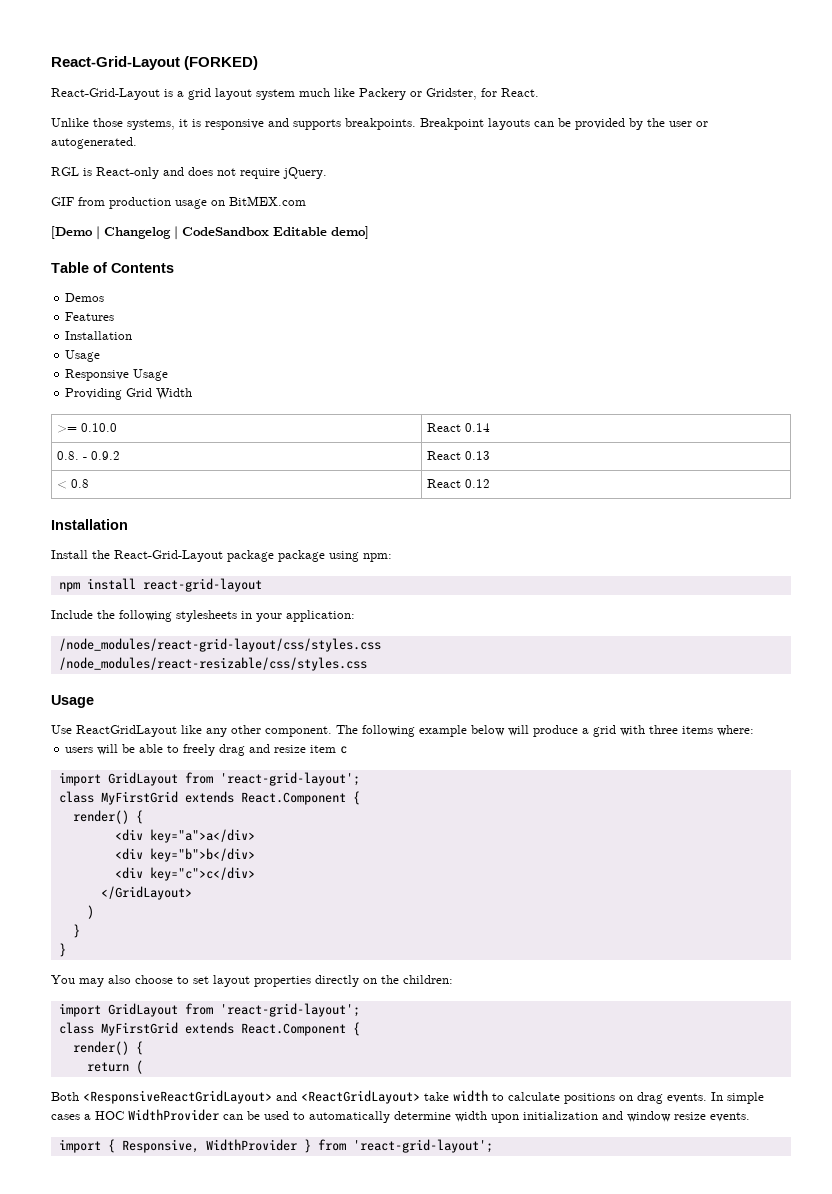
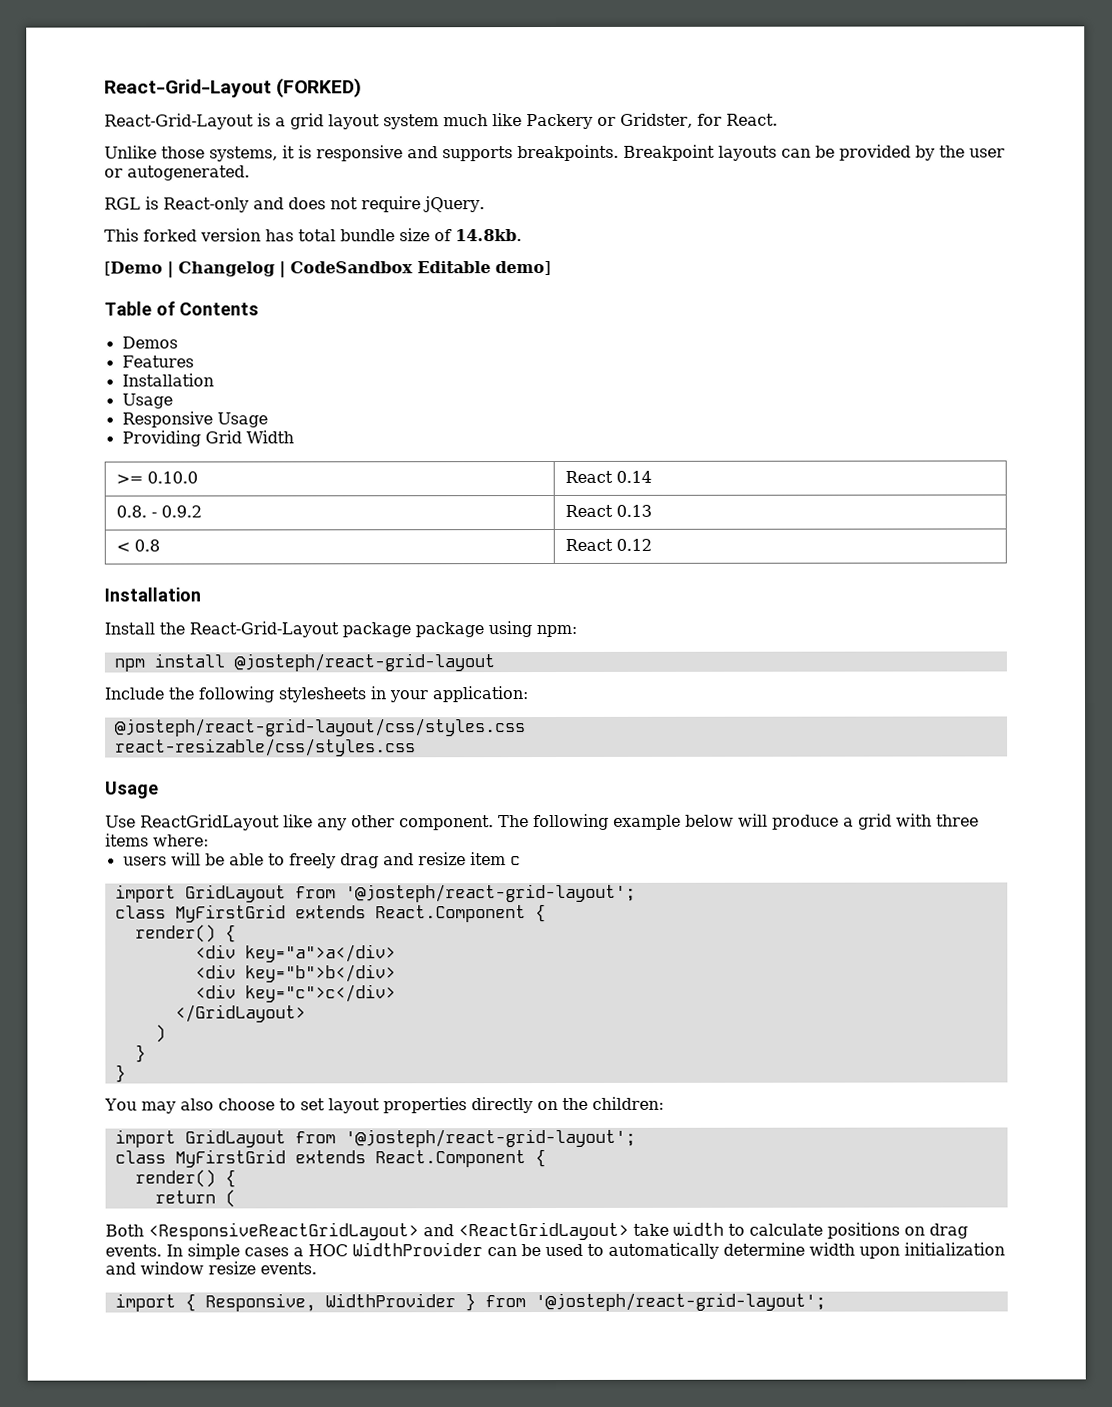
- GIF from production usage on BitMEX.com
+ This forked version has total bundle size of 14.8kb.
- npm install react-grid-layout
+ npm install @josteph/react-grid-layout
- /node_modules/react-grid-layout/css/styles.css
- /node_modules/react-resizable/css/styles.css
+ @josteph/react-grid-layout/css/styles.css
+ react-resizable/css/styles.css
  users will be able to freely drag and resize item c
- import GridLayout from 'react-grid-layout';
+ import GridLayout from '@josteph/react-grid-layout';
  You may also choose to set layout properties directly on the children:
- import GridLayout from 'react-grid-layout';
+ import GridLayout from '@josteph/react-grid-layout';
- import { Responsive, WidthProvider } from 'react-grid-layout';
+ import { Responsive, WidthProvider } from '@josteph/react-grid-layout';

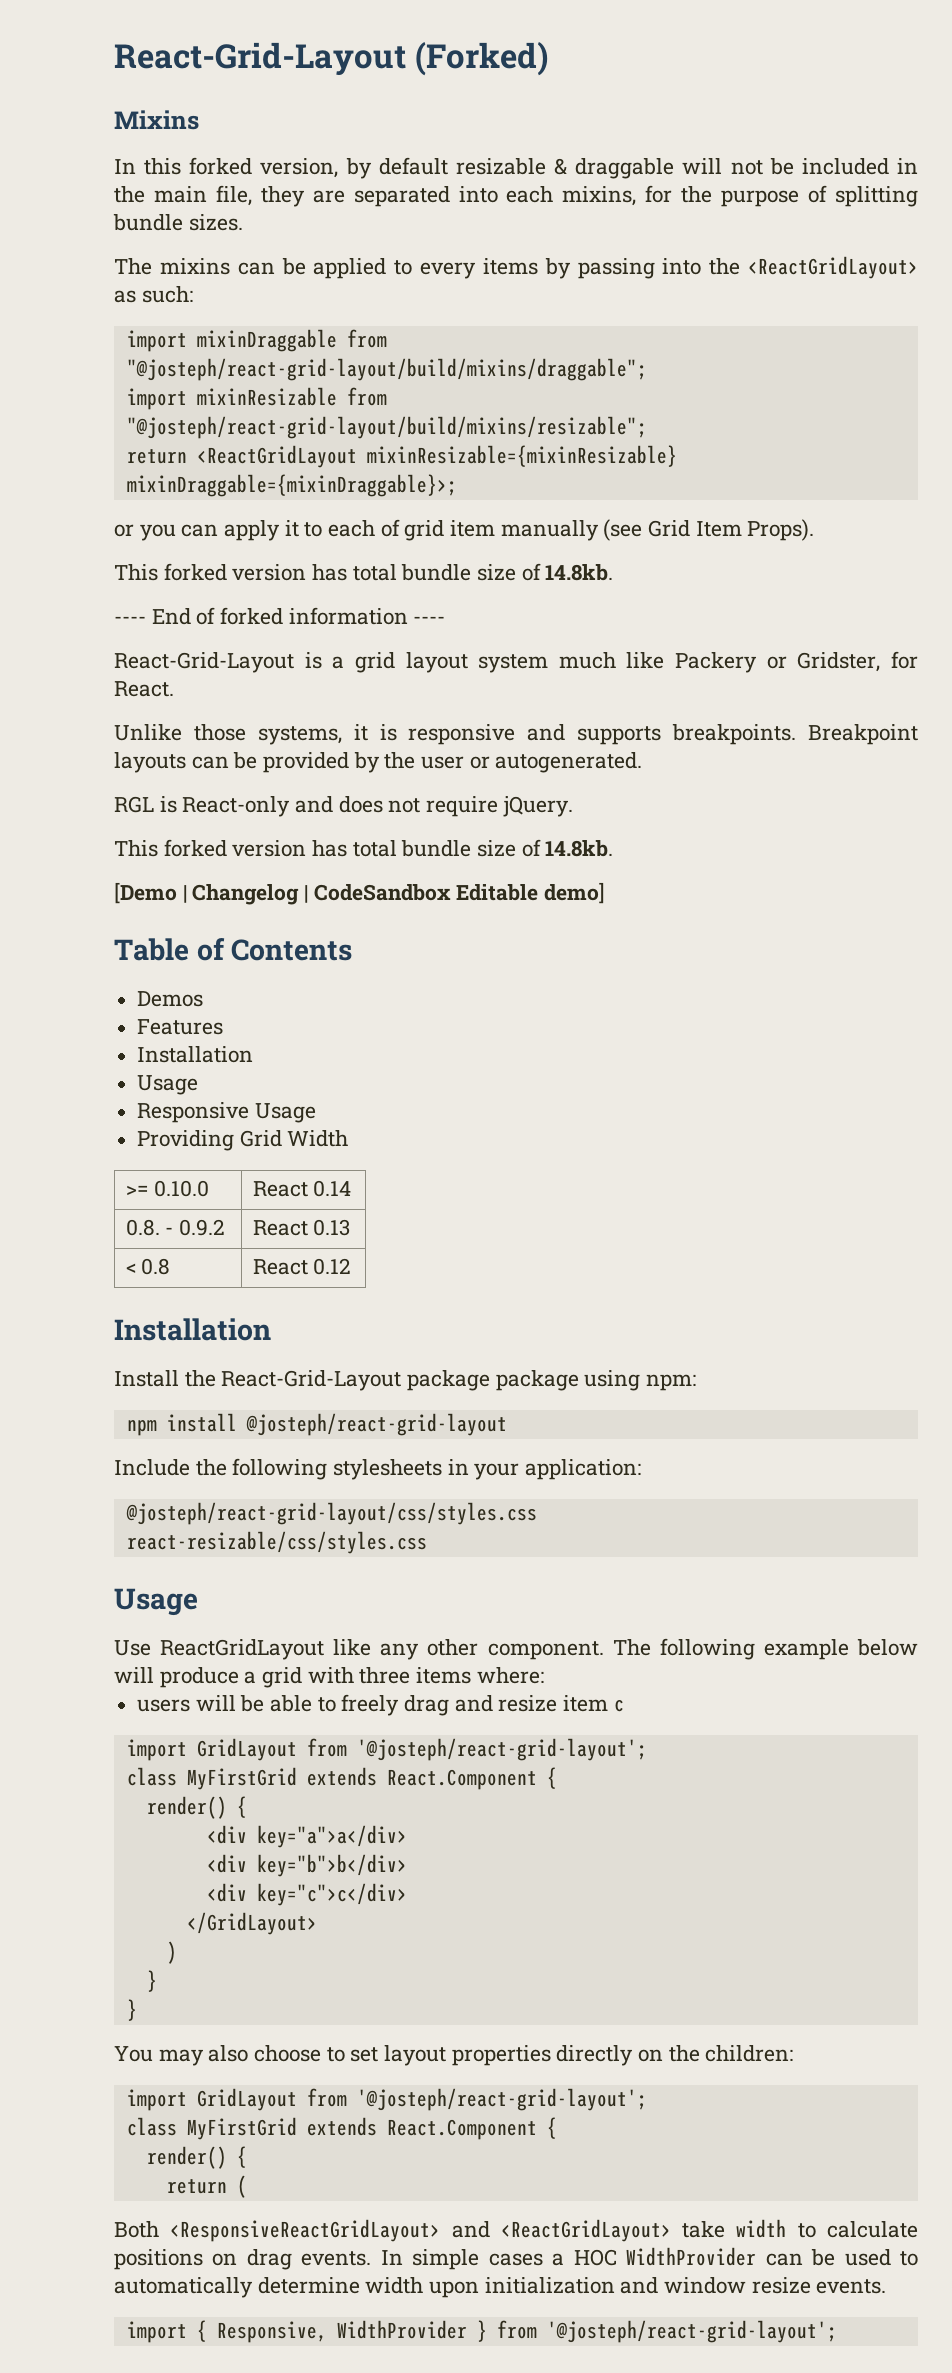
- React-Grid-Layout (FORKED)
+ React-Grid-Layout (Forked)
+ Mixins
+ In this forked version, by default resizable & draggable will not be included in the main file, they are separated into each mixins, for the purpose of splitting bundle sizes.
+ The mixins can be applied to every items by passing into the <ReactGridLayout> as such:
+ import mixinDraggable from "@josteph/react-grid-layout/build/mixins/draggable";
+ import mixinResizable from "@josteph/react-grid-layout/build/mixins/resizable";
+ return <ReactGridLayout mixinResizable={mixinResizable} mixinDraggable={mixinDraggable}>;
+ or you can apply it to each of grid item manually (see Grid Item Props).
+ This forked version has total bundle size of 14.8kb.
+ ---- End of forked information ----

